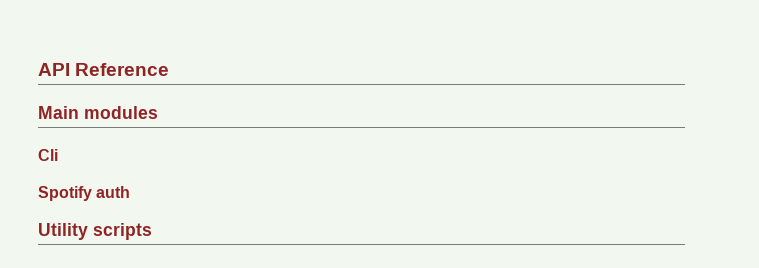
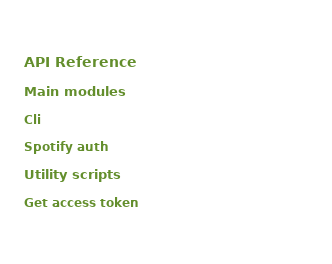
+ Get access token

